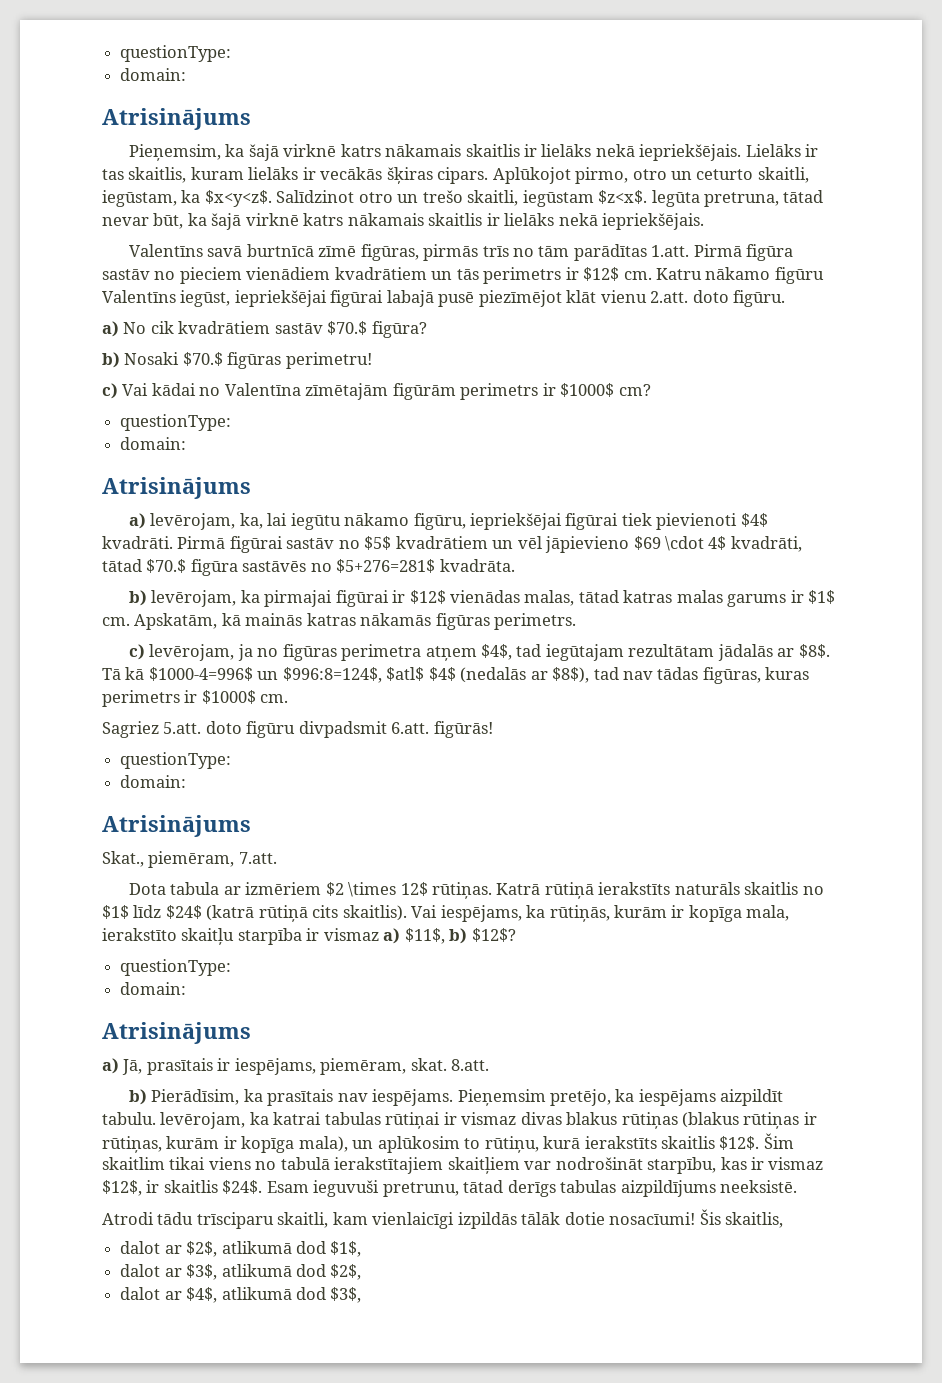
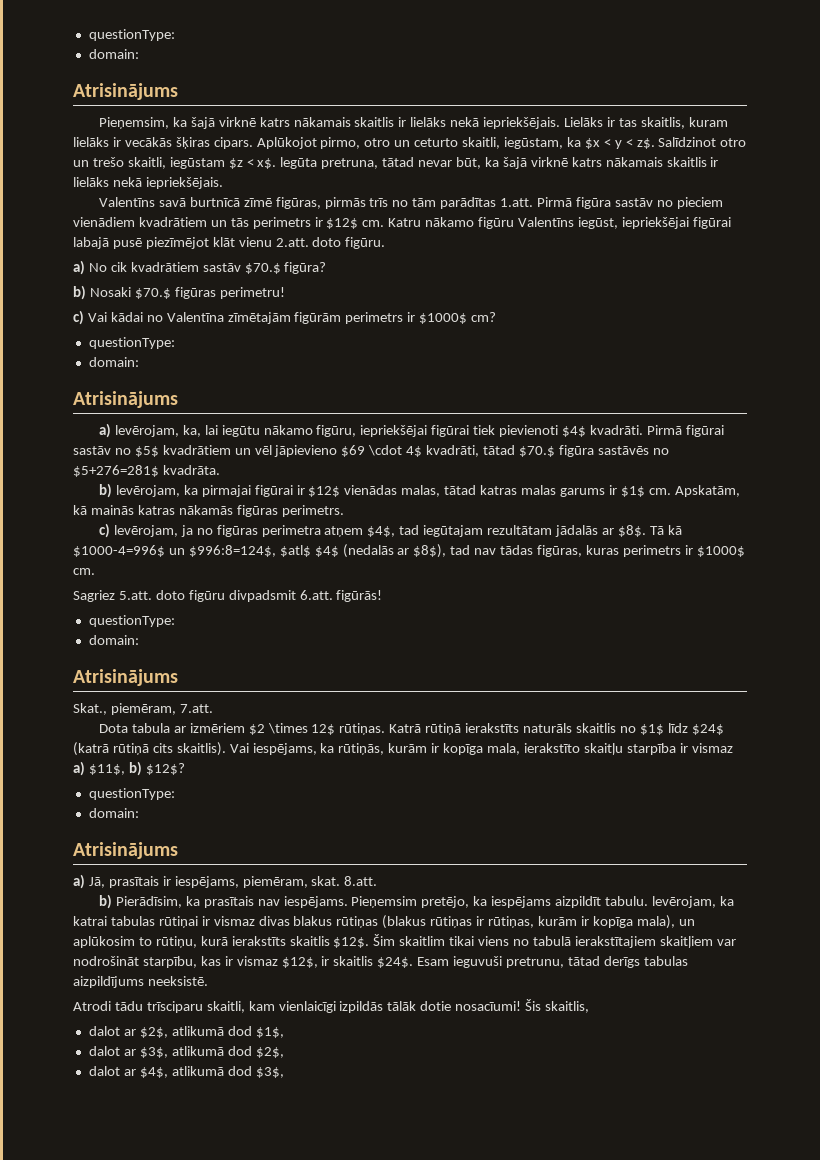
- Aplūkojot pirmo, otro un ceturto skaitli, iegūstam, ka $x<y<z$.
+ Aplūkojot pirmo, otro un ceturto skaitli, iegūstam, ka $x < y < z$.
- Salīdzinot otro un trešo skaitli, iegūstam $z<x$. legūta pretruna, tātad nevar būt, ka šajā virknē katrs nākamais skaitlis ir lielāks nekā iepriekšējais.
+ Salīdzinot otro un trešo skaitli, iegūstam $z < x$. legūta pretruna, tātad nevar būt, ka šajā virknē katrs nākamais skaitlis ir lielāks nekā iepriekšējais.

